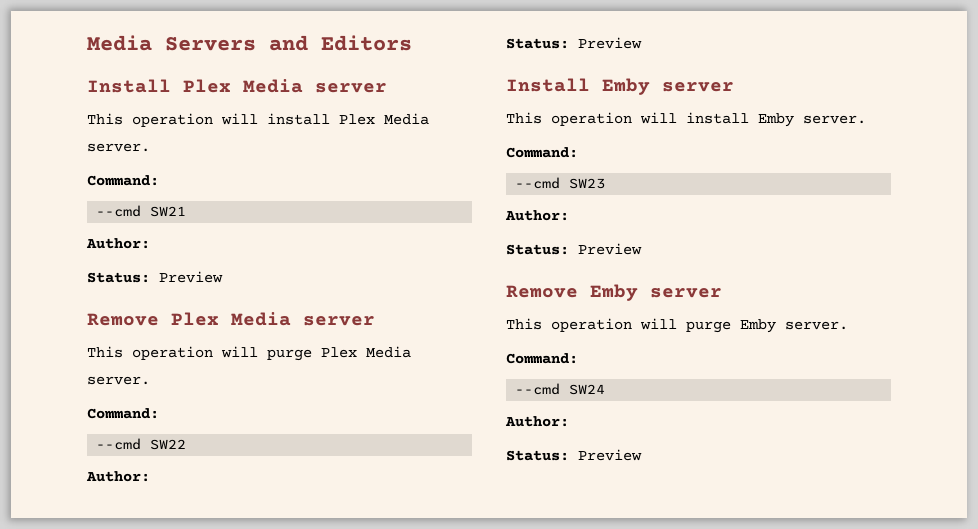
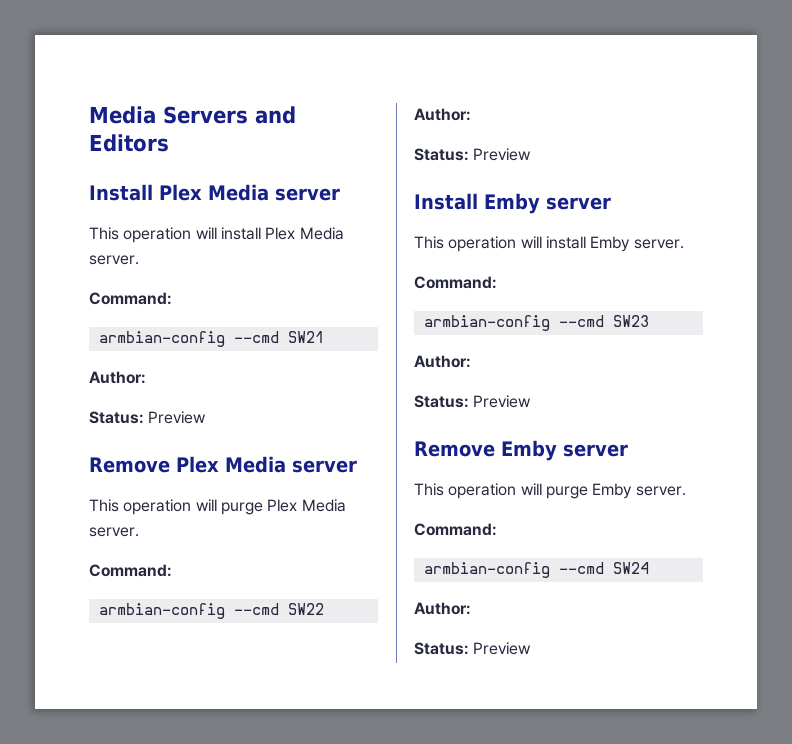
- --cmd SW21
+ armbian-config --cmd SW21
- --cmd SW22
+ armbian-config --cmd SW22
- --cmd SW23
+ armbian-config --cmd SW23
- --cmd SW24
+ armbian-config --cmd SW24

